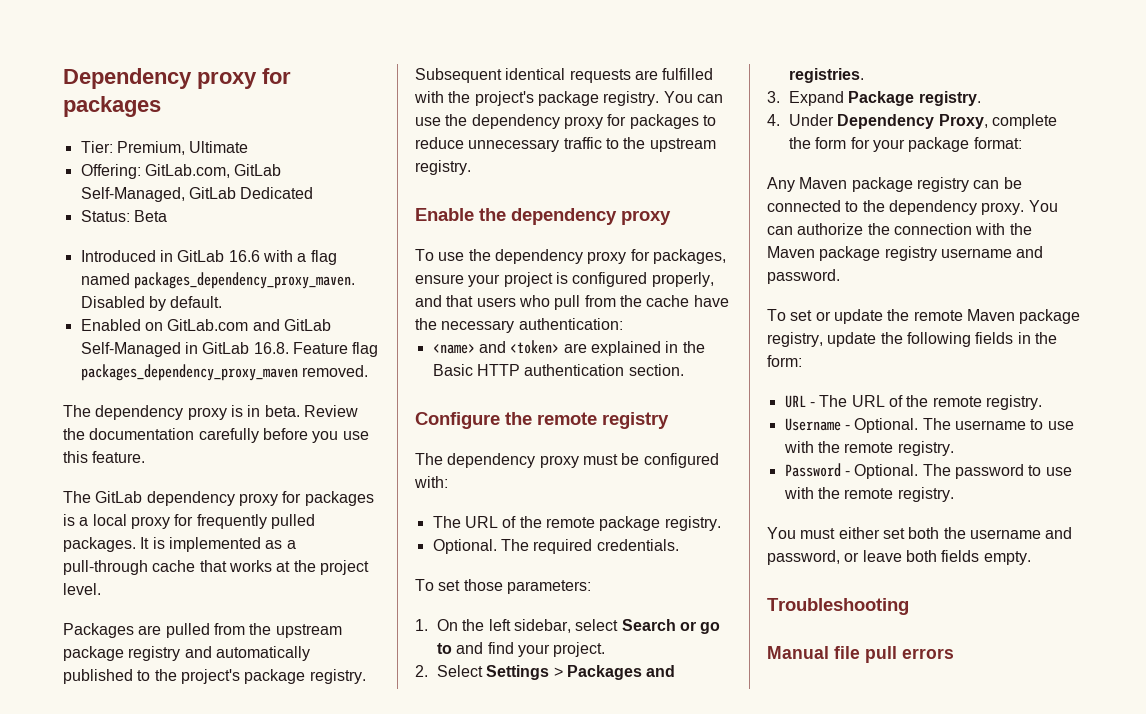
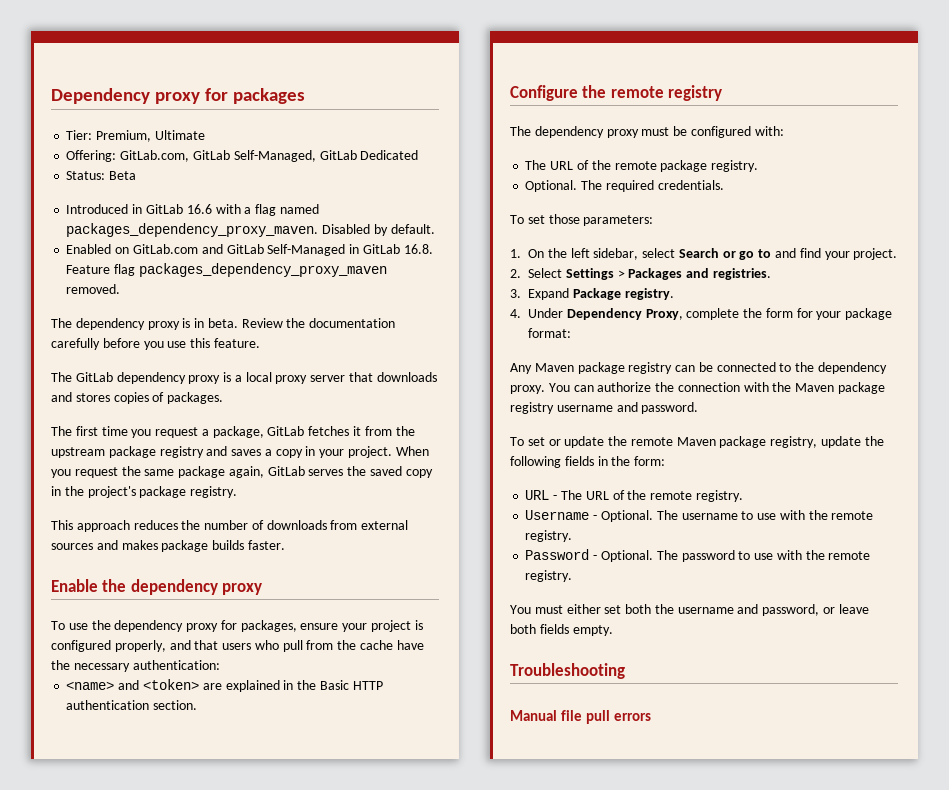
- The GitLab dependency proxy for packages is a local proxy for frequently pulled packages. It is implemented as a pull-through cache that works at the project level.
- Packages are pulled from the upstream package registry and automatically published to the project's package registry. Subsequent identical requests are fulfilled with the project's package registry. You can use the dependency proxy for packages to reduce unnecessary traffic to the upstream registry.
+ The GitLab dependency proxy is a local proxy server that downloads and stores copies of packages.
+ The first time you request a package, GitLab fetches it from the upstream package registry and saves a copy in your project. When you request the same package again, GitLab serves the saved copy in the project's package registry.
+ This approach reduces the number of downloads from external sources and makes package builds faster.

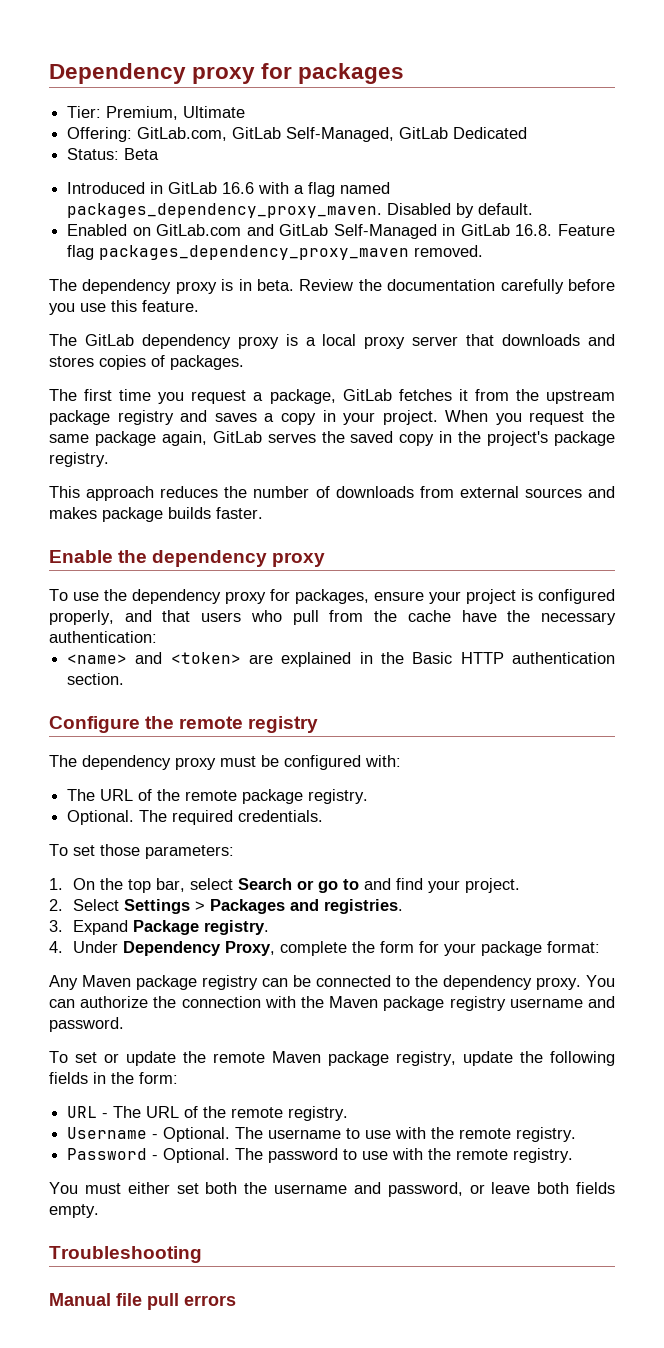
- 1. On the left sidebar, select Search or go to and find your project.
+ 1. On the top bar, select Search or go to and find your project.

